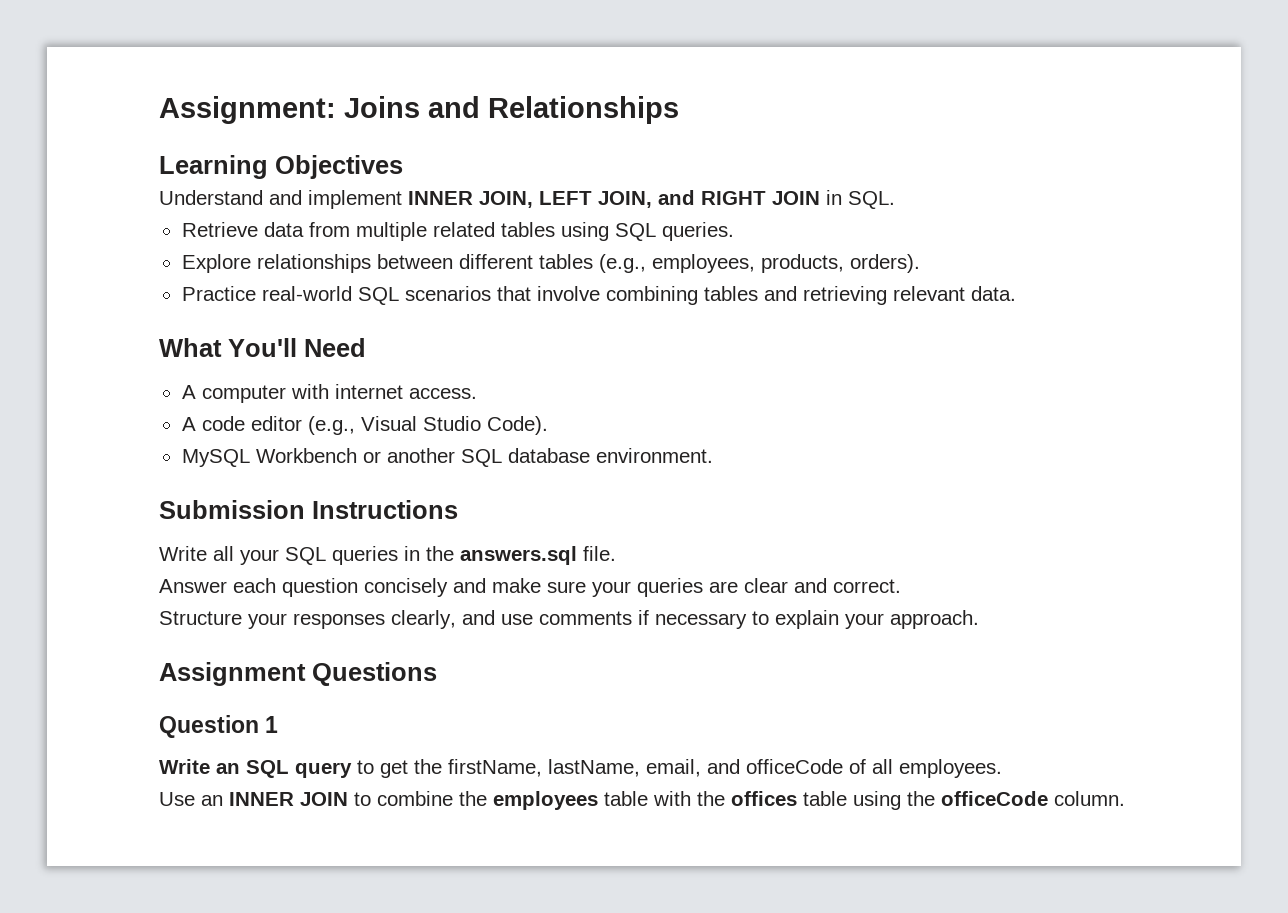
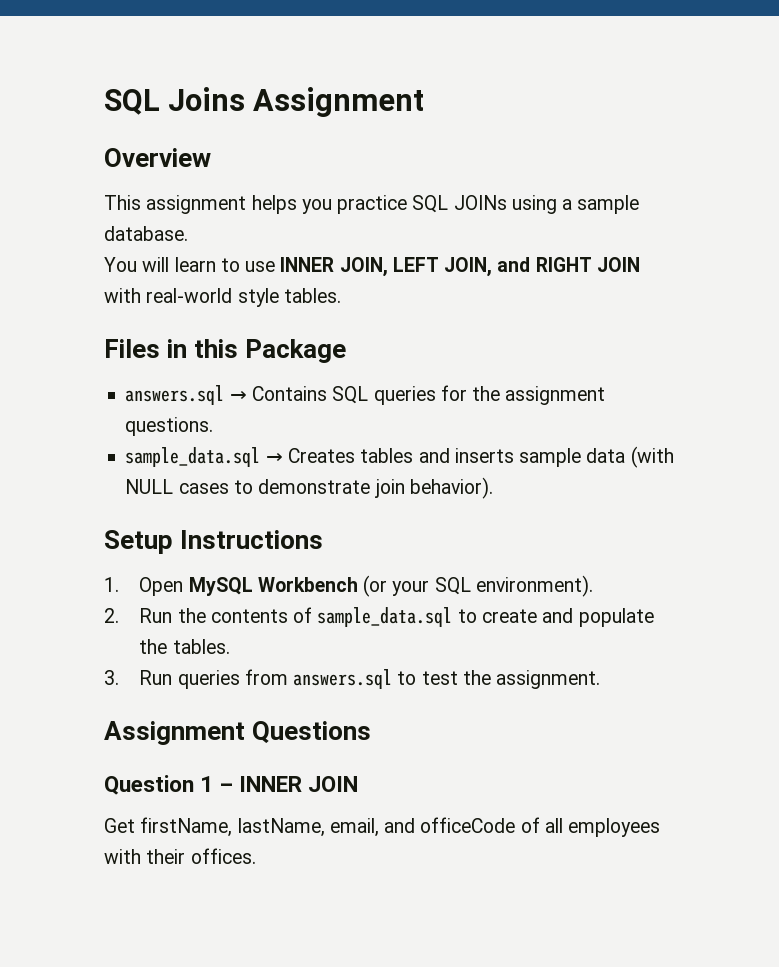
- Assignment: Joins and Relationships
- Learning Objectives
- Understand and implement INNER JOIN, LEFT JOIN, and RIGHT JOIN in SQL.
- Retrieve data from multiple related tables using SQL queries.
- Explore relationships between different tables (e.g., employees, products, orders).
- Practice real-world SQL scenarios that involve combining tables and retrieving relevant data.
- What You'll Need
- A computer with internet access.
- A code editor (e.g., Visual Studio Code).
- MySQL Workbench or another SQL database environment.
- Submission Instructions
- Write all your SQL queries in the answers.sql file.
- Answer each question concisely and make sure your queries are clear and correct.
- Structure your responses clearly, and use comments if necessary to explain your approach.
+ SQL Joins Assignment
+ Overview
+ This assignment helps you practice SQL JOINs using a sample database.
+ You will learn to use INNER JOIN, LEFT JOIN, and RIGHT JOIN with real-world style tables.
+ Files in this Package
+ answers.sql → Contains SQL queries for the assignment questions.
+ sample_data.sql → Creates tables and inserts sample data (with NULL cases to demonstrate join behavior).
+ Setup Instructions
+ 1. Open MySQL Workbench (or your SQL environment).
+ 2. Run the contents of sample_data.sql to create and populate the tables.
+ 3. Run queries from answers.sql to test the assignment.
  Assignment Questions
- Question 1
- Write an SQL query to get the firstName, lastName, email, and officeCode of all employees.
- Use an INNER JOIN to combine the employees table with the offices table using the officeCode column.
+ Question 1 – INNER JOIN
+ Get firstName, lastName, email, and officeCode of all employees with their offices.

